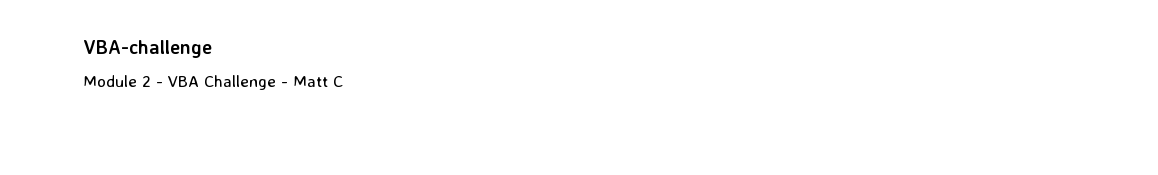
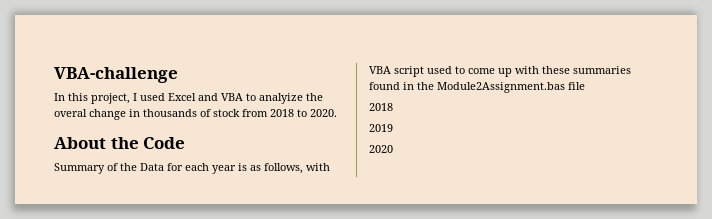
- Module 2 - VBA Challenge - Matt C
+ In this project, I used Excel and VBA to analyize the overal change in thousands of stock from 2018 to 2020.
+ About the Code
+ Summary of the Data for each year is as follows, with VBA script used to come up with these summaries found in the Module2Assignment.bas file
+ 2018
+ 2019
+ 2020

